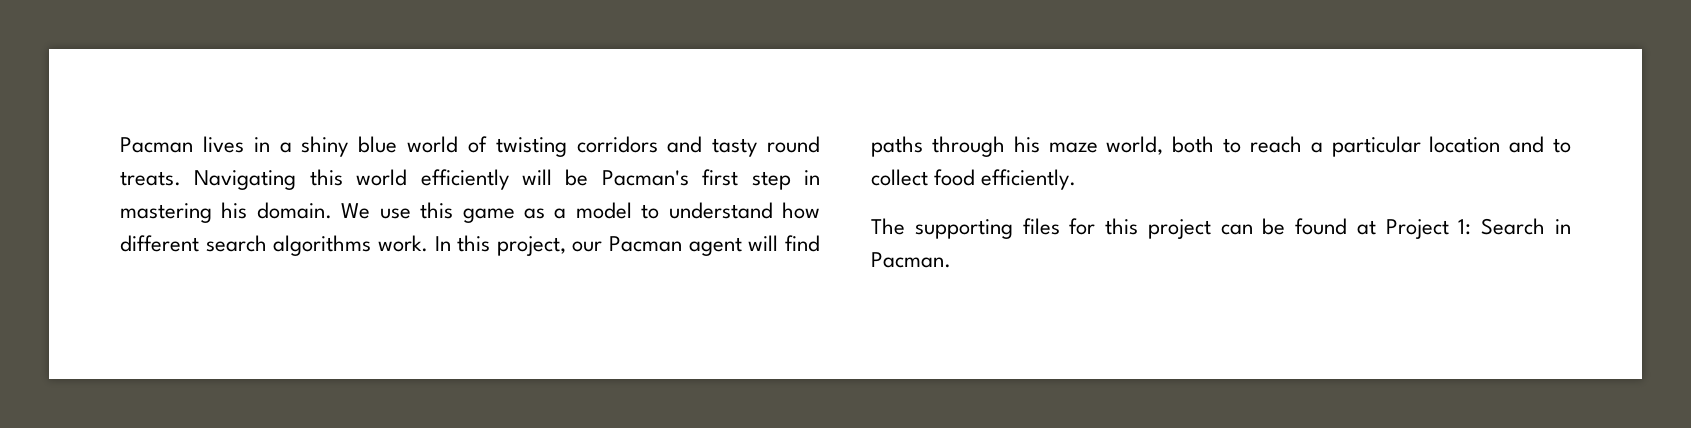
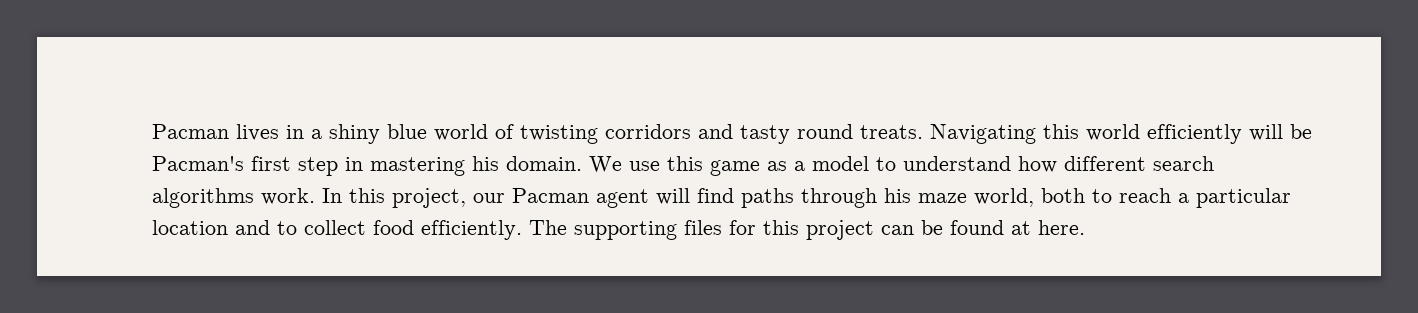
- In this project, our Pacman agent will find paths through his maze world, both to reach a particular location and to collect food efficiently.
- The supporting files for this project can be found at Project 1: Search in Pacman.
+ In this project, our Pacman agent will find paths through his maze world, both to reach a particular location and to collect food efficiently. The supporting files for this project can be found at here.

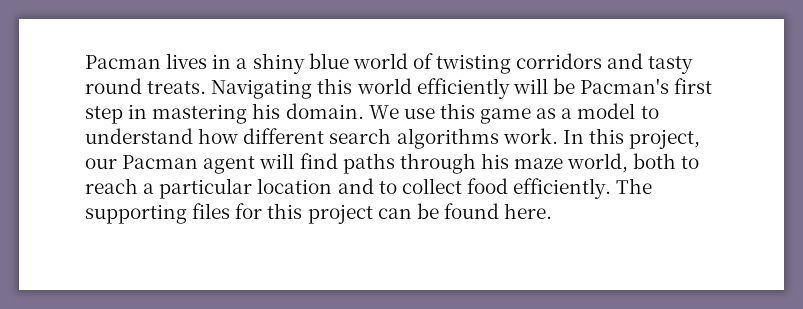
- The supporting files for this project can be found at here.
+ The supporting files for this project can be found here.

